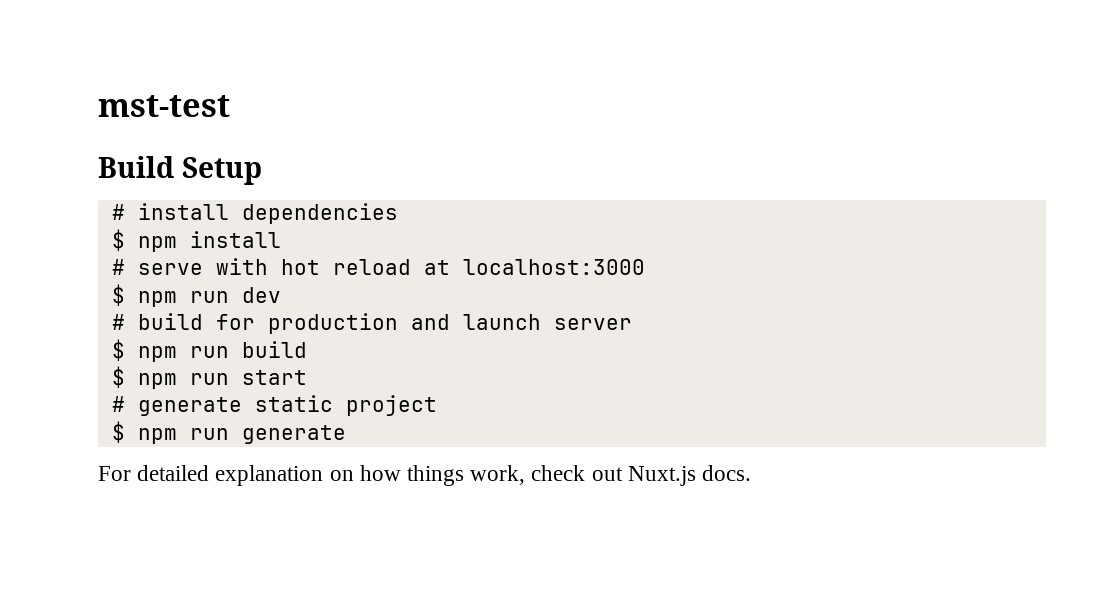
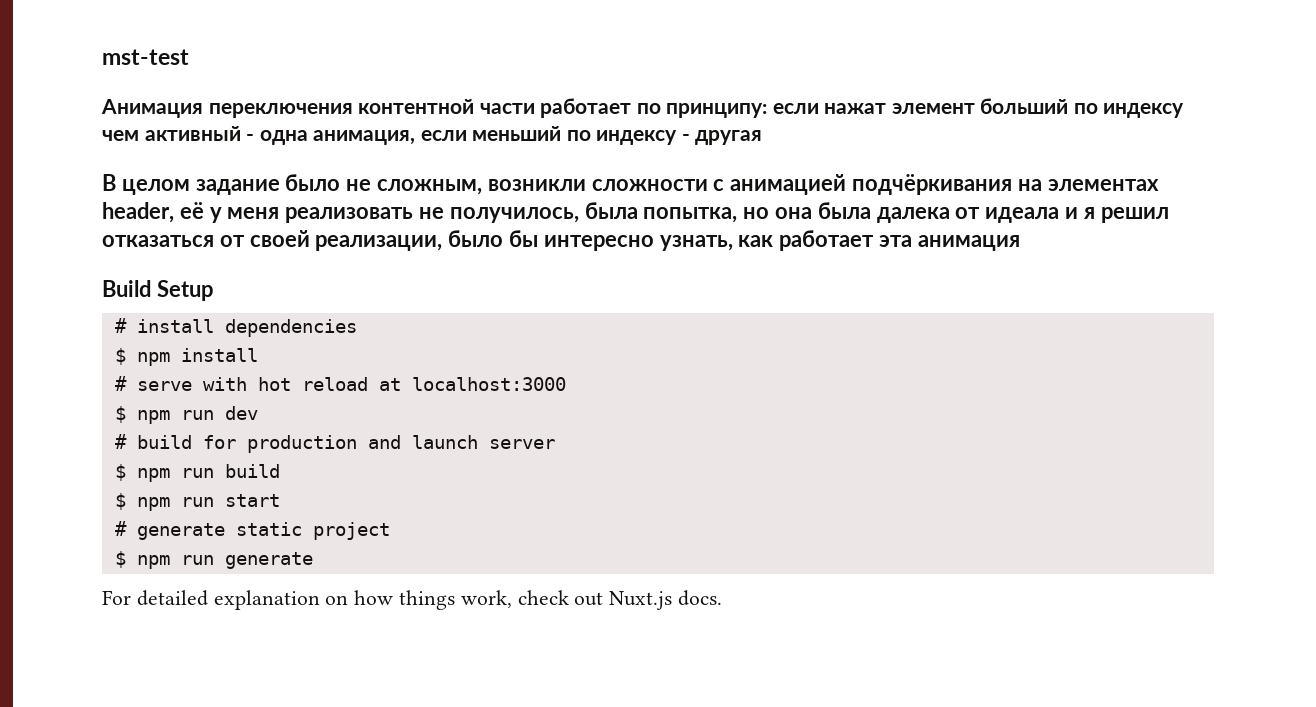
+ Анимация переключения контентной части работает по принципу: если нажат элемент больший по индексу чем активный - одна анимация, если меньший по индексу - другая
+ В целом задание было не сложным, возникли сложности с анимацией подчёркивания на элементах header, её у меня реализовать не получилось, была попытка, но она была далека от идеала и я решил отказаться от своей реализации, было бы интересно узнать, как работает эта анимация

